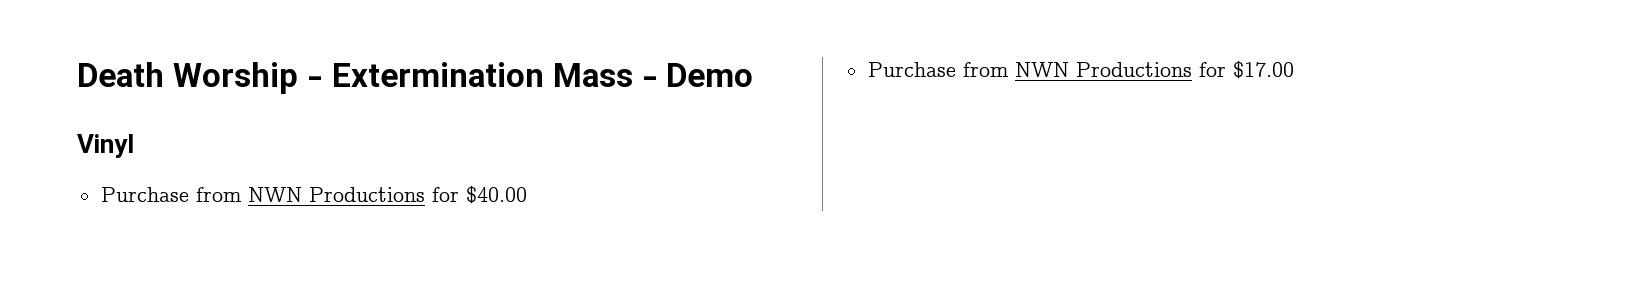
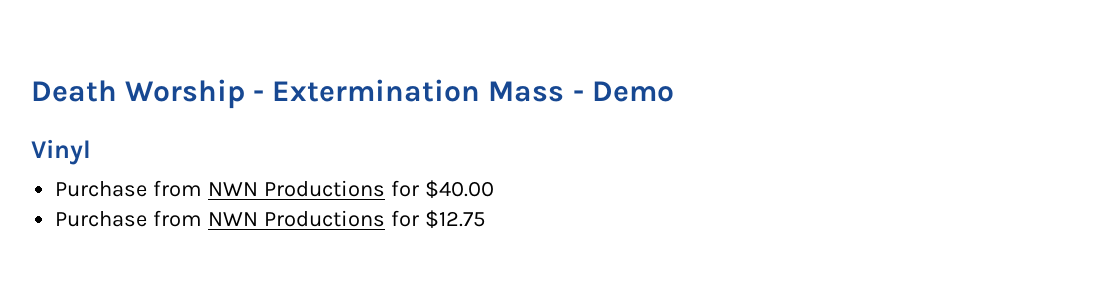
- Purchase from NWN Productions for $17.00
+ Purchase from NWN Productions for $12.75

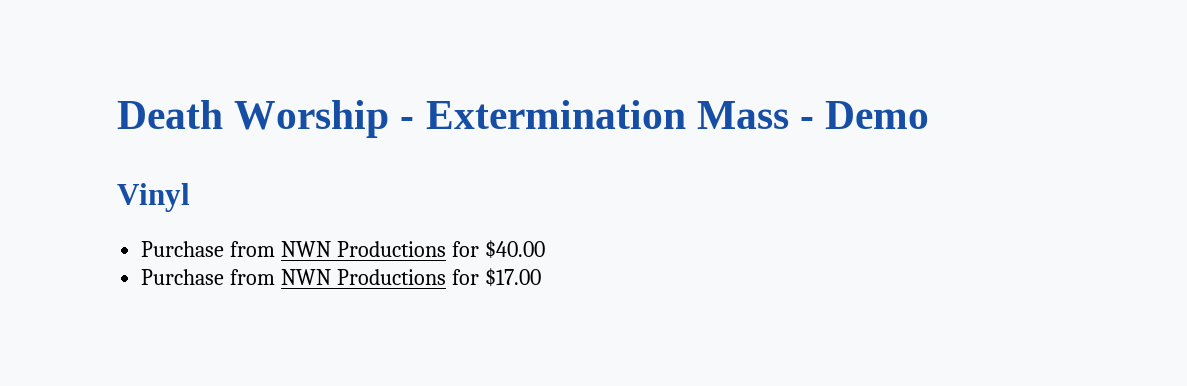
- Purchase from NWN Productions for $12.75
+ Purchase from NWN Productions for $17.00

